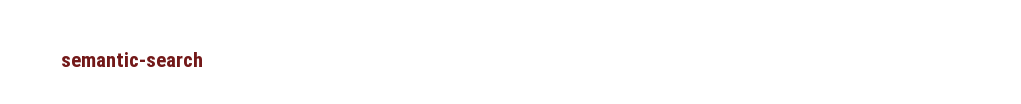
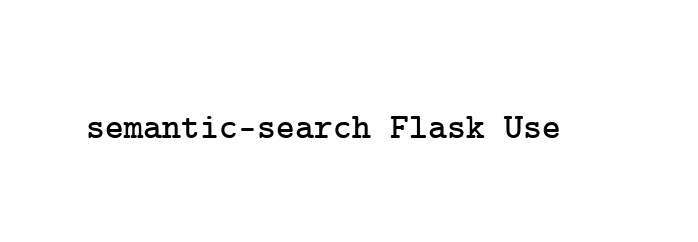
- semantic-search
+ semantic-search Flask Use

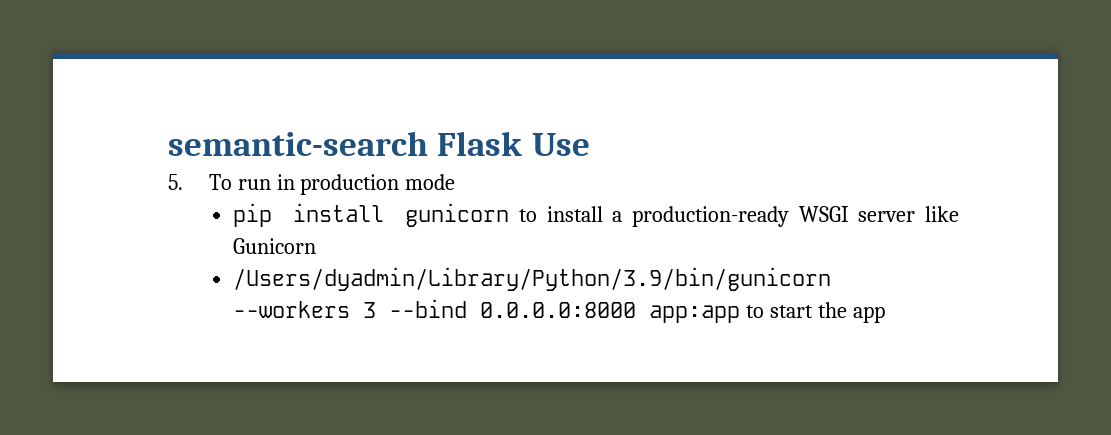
+ 5. To run in production mode
+ pip install gunicorn to install a production-ready WSGI server like Gunicorn
+ /Users/dyadmin/Library/Python/3.9/bin/gunicorn --workers 3 --bind 0.0.0.0:8000 app:app to start the app

